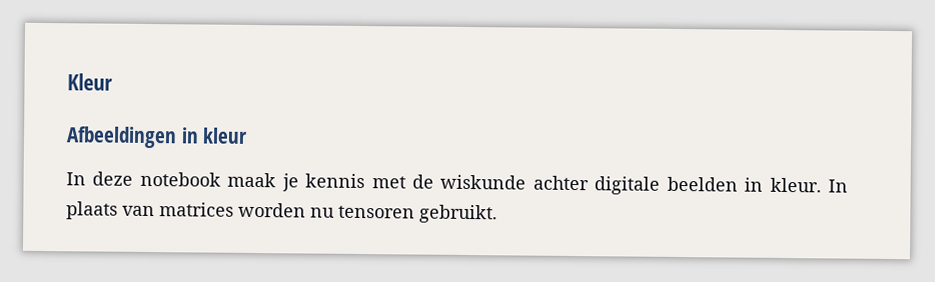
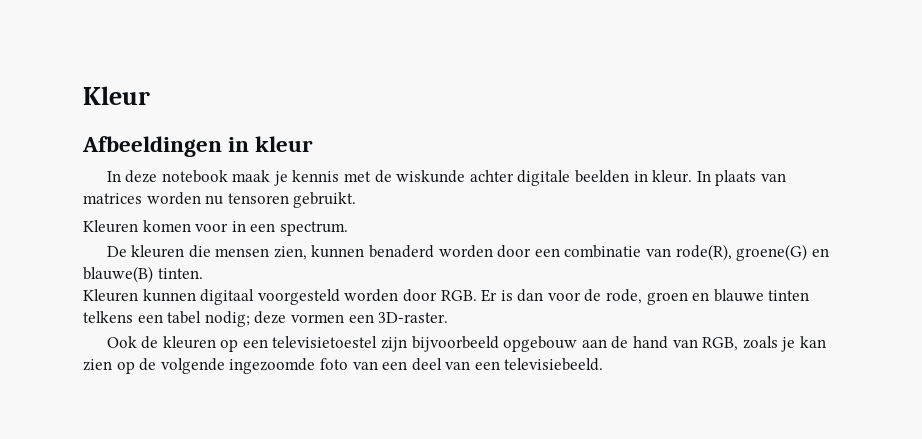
+ Kleuren komen voor in een spectrum.
+ De kleuren die mensen zien, kunnen benaderd worden door een combinatie van rode(R), groene(G) en blauwe(B) tinten.
+ Kleuren kunnen digitaal voorgesteld worden door RGB. Er is dan voor de rode, groen en blauwe tinten telkens een tabel nodig; deze vormen een 3D-raster.
+ Ook de kleuren op een televisietoestel zijn bijvoorbeeld opgebouw aan de hand van RGB, zoals je kan zien op de volgende ingezoomde foto van een deel van een televisiebeeld.

